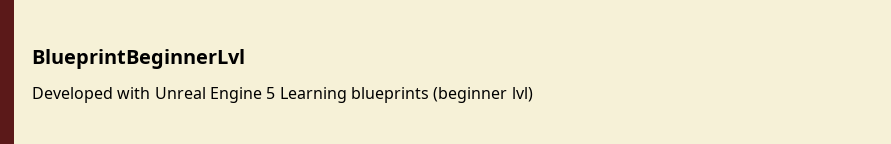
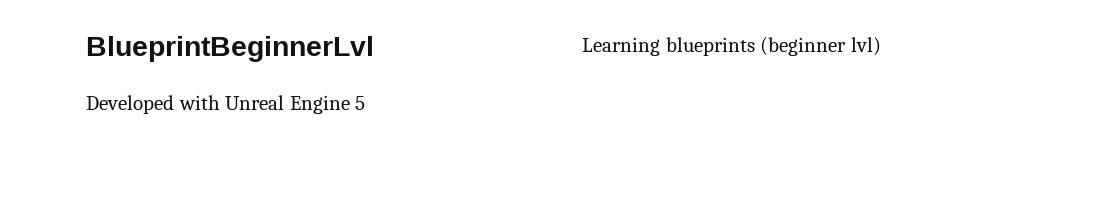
- Developed with Unreal Engine 5 Learning blueprints (beginner lvl)
+ Developed with Unreal Engine 5
+ Learning blueprints (beginner lvl)

